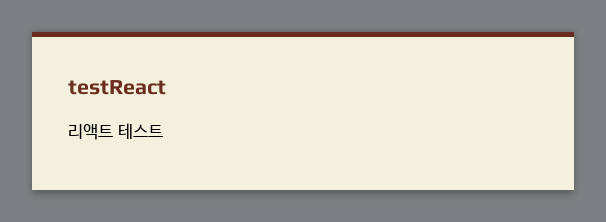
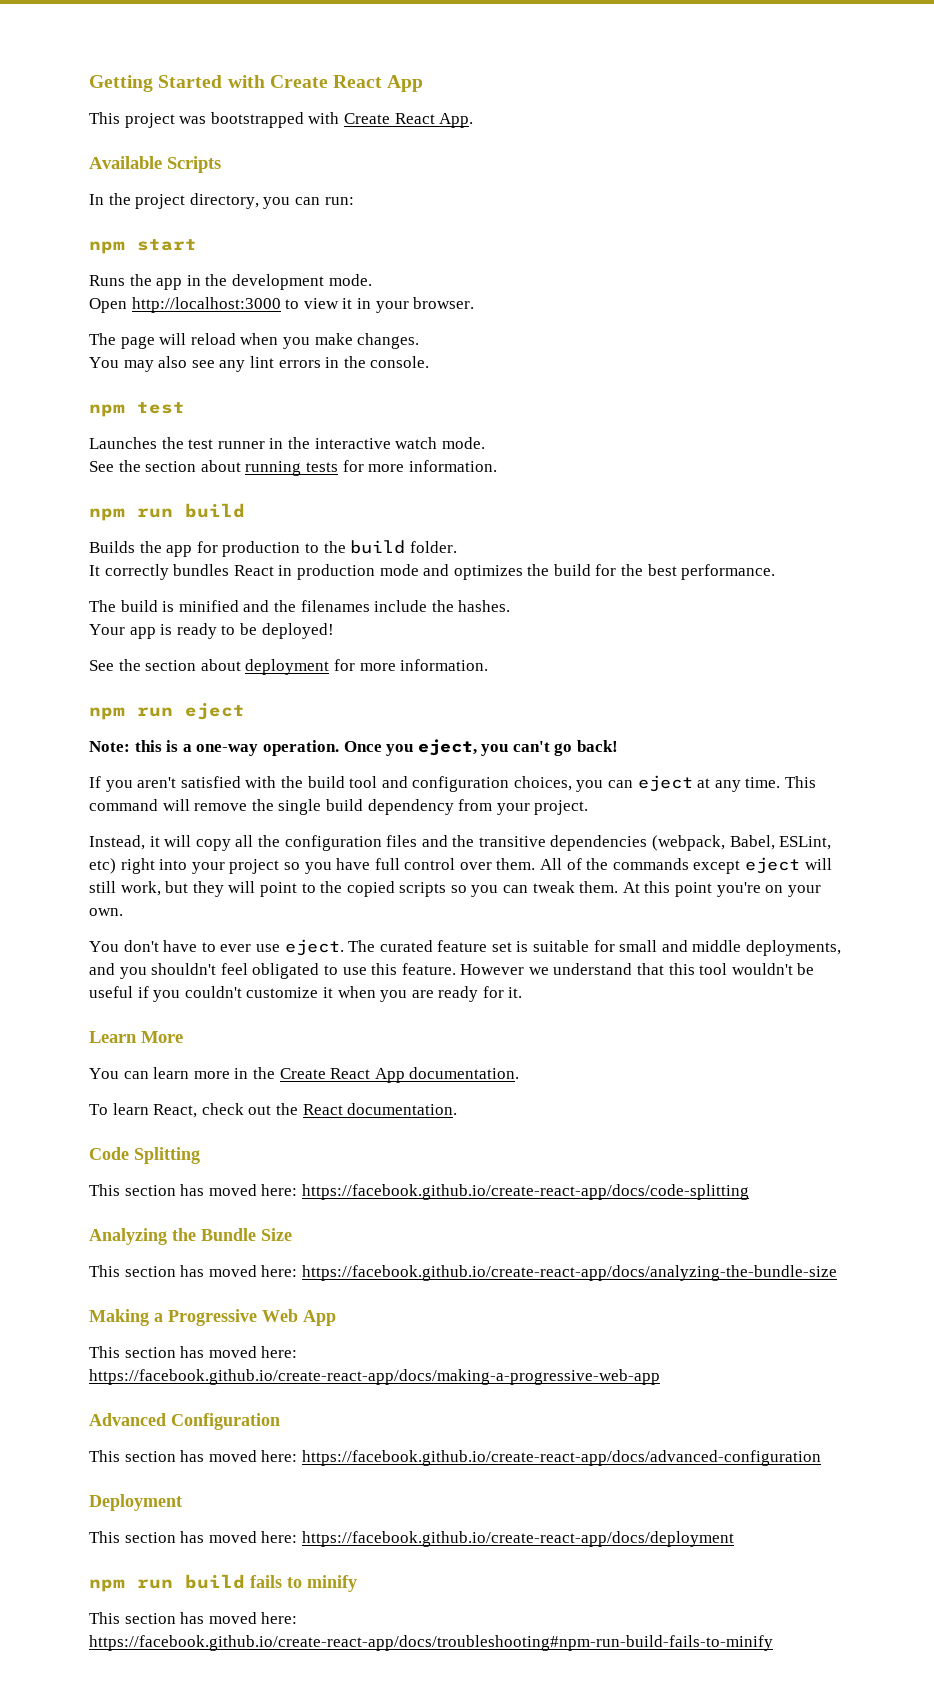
- testReact
- 리액트 테스트
+ Getting Started with Create React App
+ This project was bootstrapped with Create React App.
+ Available Scripts
+ In the project directory, you can run:
+ npm start
+ Runs the app in the development mode.
+ Open http://localhost:3000 to view it in your browser.
+ The page will reload when you make changes.
+ You may also see any lint errors in the console.
+ npm test
+ Launches the test runner in the interactive watch mode.
+ See the section about running tests for more information.
+ npm run build
+ Builds the app for production to the build folder.
+ It correctly bundles React in production mode and optimizes the build for the best performance.
+ The build is minified and the filenames include the hashes.
+ Your app is ready to be deployed!
+ See the section about deployment for more information.
+ npm run eject
+ Note: this is a one-way operation. Once you eject, you can't go back!
+ If you aren't satisfied with the build tool and configuration choices, you can eject at any time. This command will remove the single build dependency from your project.
+ Instead, it will copy all the configuration files and the transitive dependencies (webpack, Babel, ESLint, etc) right into your project so you have full control over them. All of the commands except eject will still work, but they will point to the copied scripts so you can tweak them. At this point you're on your own.
+ You don't have to ever use eject. The curated feature set is suitable for small and middle deployments, and you shouldn't feel obligated to use this feature. However we understand that this tool wouldn't be useful if you couldn't customize it when you are ready for it.
+ Learn More
+ You can learn more in the Create React App documentation.
+ To learn React, check out the React documentation.
+ Code Splitting
+ This section has moved here: https://facebook.github.io/create-react-app/docs/code-splitting
+ Analyzing the Bundle Size
+ This section has moved here: https://facebook.github.io/create-react-app/docs/analyzing-the-bundle-size
+ Making a Progressive Web App
+ This section has moved here: https://facebook.github.io/create-react-app/docs/making-a-progressive-web-app
+ Advanced Configuration
+ This section has moved here: https://facebook.github.io/create-react-app/docs/advanced-configuration
+ Deployment
+ This section has moved here: https://facebook.github.io/create-react-app/docs/deployment
+ npm run build fails to minify
+ This section has moved here: https://facebook.github.io/create-react-app/docs/troubleshooting#npm-run-build-fails-to-minify

